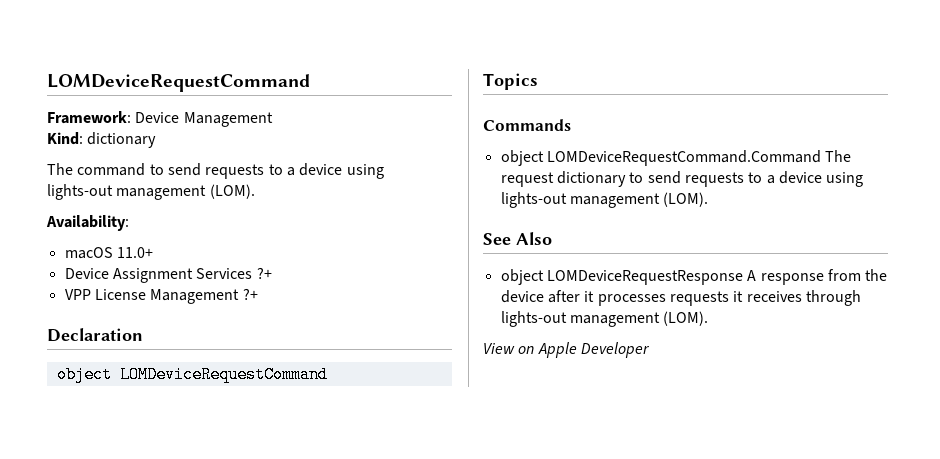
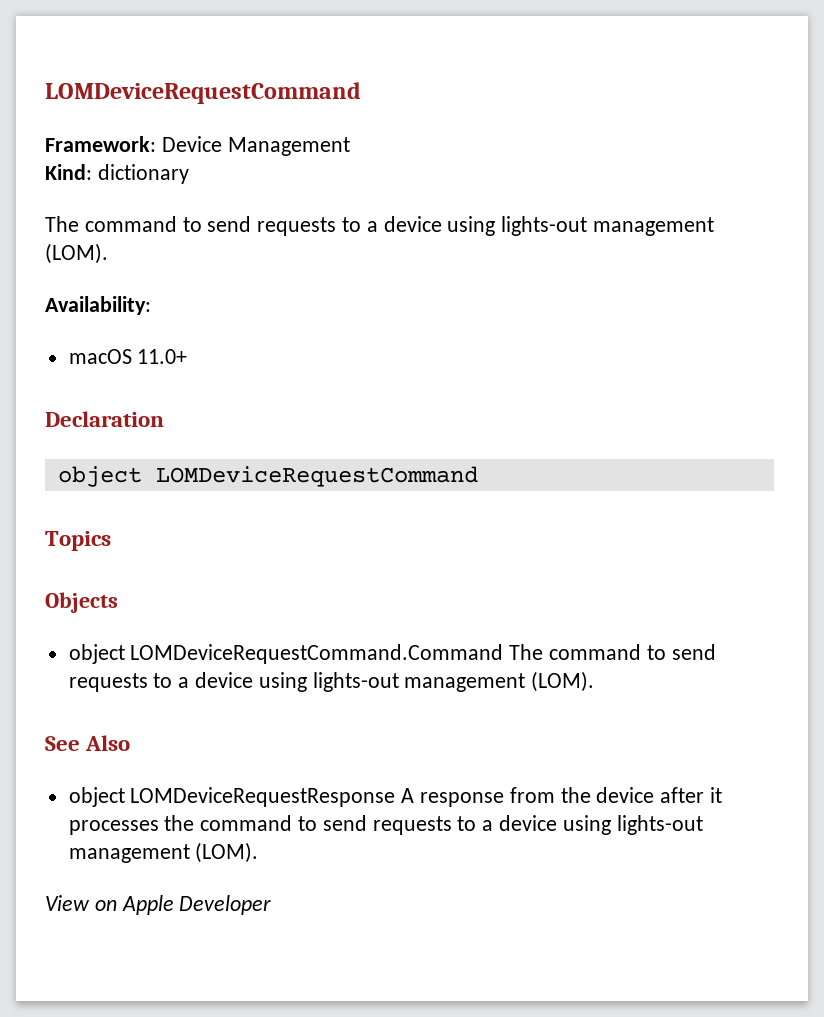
- Device Assignment Services ?+
- VPP License Management ?+
- Commands
+ Objects
- object LOMDeviceRequestCommand.Command The request dictionary to send requests to a device using lights-out management (LOM).
+ object LOMDeviceRequestCommand.Command The command to send requests to a device using lights-out management (LOM).
- object LOMDeviceRequestResponse A response from the device after it processes requests it receives through lights-out management (LOM).
+ object LOMDeviceRequestResponse A response from the device after it processes the command to send requests to a device using lights-out management (LOM).

